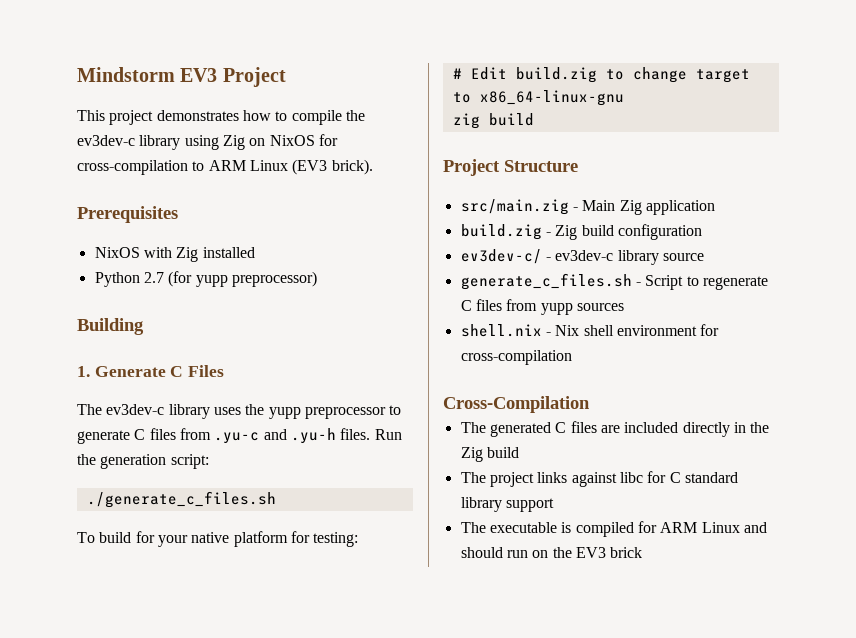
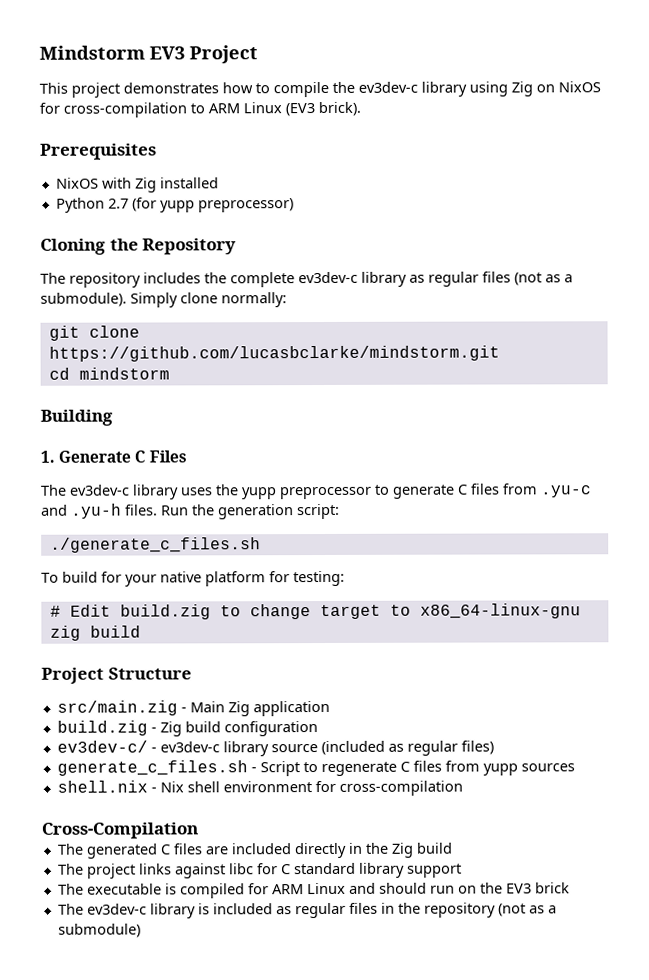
+ Cloning the Repository
+ The repository includes the complete ev3dev-c library as regular files (not as a submodule). Simply clone normally:
+ git clone https://github.com/lucasbclarke/mindstorm.git
+ cd mindstorm
- ev3dev-c/ - ev3dev-c library source
+ ev3dev-c/ - ev3dev-c library source (included as regular files)
+ The ev3dev-c library is included as regular files in the repository (not as a submodule)

